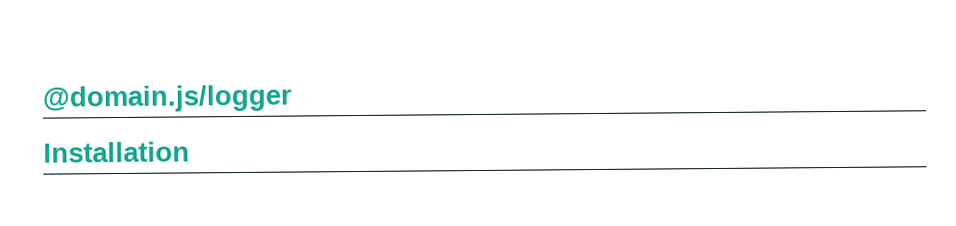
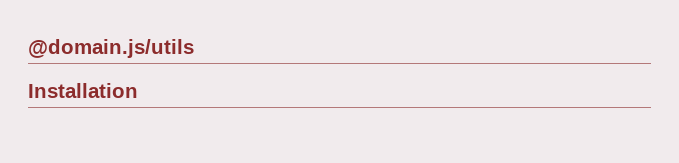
- @domain.js/logger
+ @domain.js/utils

